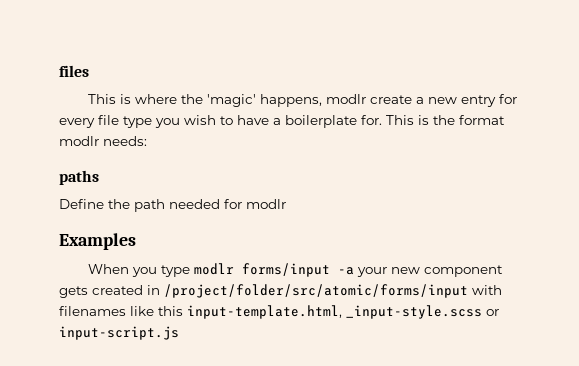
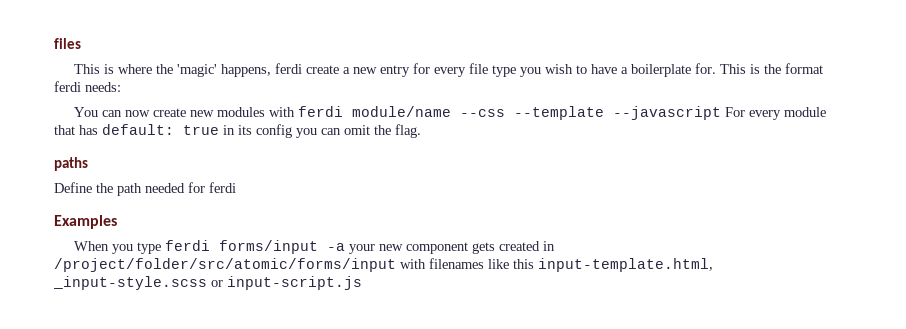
- This is where the 'magic' happens, modlr create a new entry for every file type you wish to have a boilerplate for.
+ This is where the 'magic' happens, ferdi create a new entry for every file type you wish to have a boilerplate for.
- This is the format modlr needs:
+ This is the format ferdi needs:
+ You can now create new modules with ferdi module/name --css --template --javascript For every module that has default: true in its config you can omit the flag.
- Define the path needed for modlr
+ Define the path needed for ferdi
- When you type modlr forms/input -a your new component gets created in /project/folder/src/atomic/forms/input with filenames like this input-template.html, _input-style.scss or input-script.js
+ When you type ferdi forms/input -a your new component gets created in /project/folder/src/atomic/forms/input with filenames like this input-template.html, _input-style.scss or input-script.js

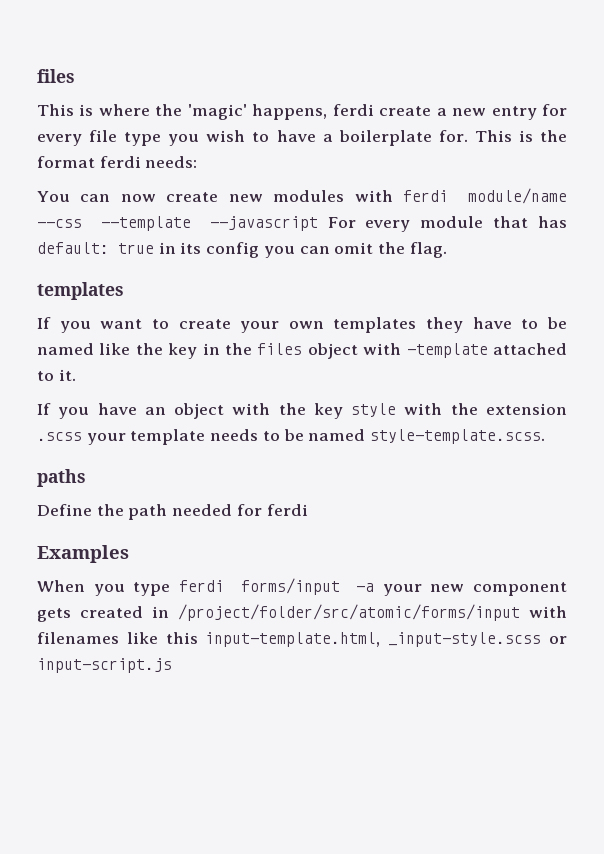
  You can now create new modules with ferdi module/name --css --template --javascript For every module that has default: true in its config you can omit the flag.
+ templates
+ If you want to create your own templates they have to be named like the key in the files object with -template attached to it.
+ If you have an object with the key style with the extension .scss your template needs to be named style-template.scss.

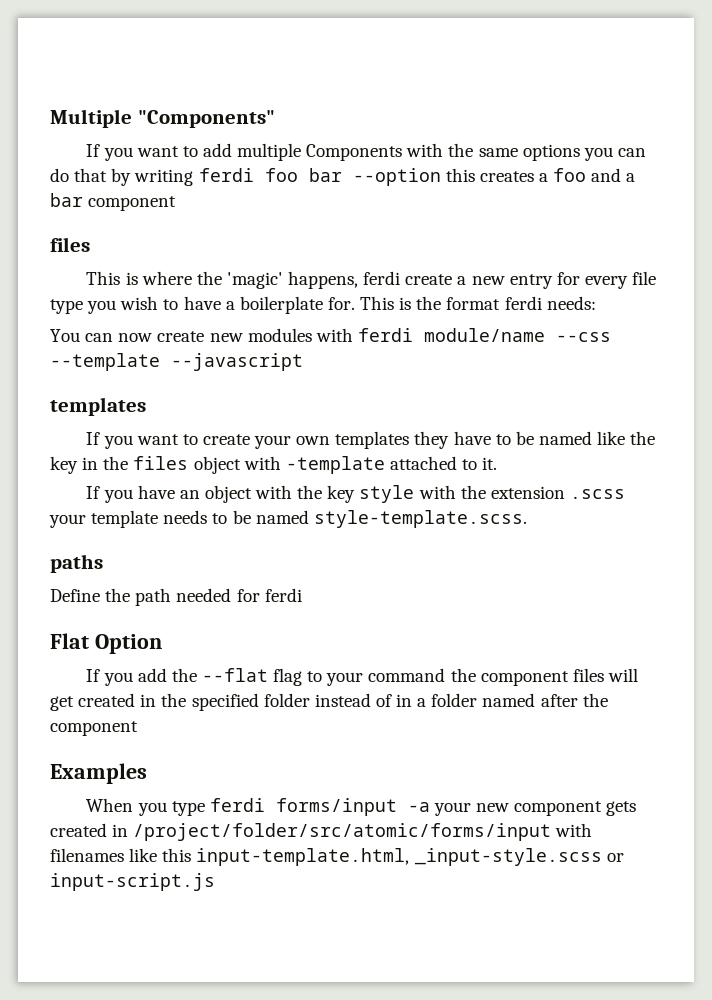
+ Multiple "Components"
+ If you want to add multiple Components with the same options you can do that by writing ferdi foo bar --option this creates a foo and a bar component
- You can now create new modules with ferdi module/name --css --template --javascript For every module that has default: true in its config you can omit the flag.
+ You can now create new modules with ferdi module/name --css --template --javascript
+ Flat Option
+ If you add the --flat flag to your command the component files will get created in the specified folder instead of in a folder named after the component

